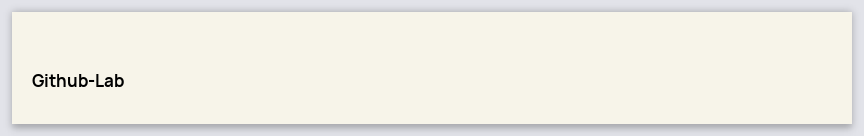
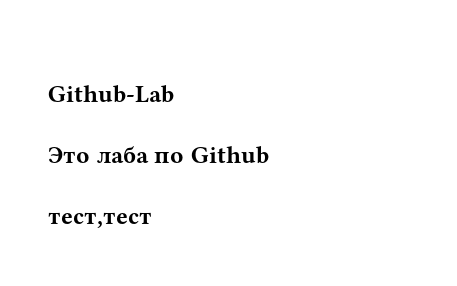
+ Это лаба по Github
+ тест,тест

